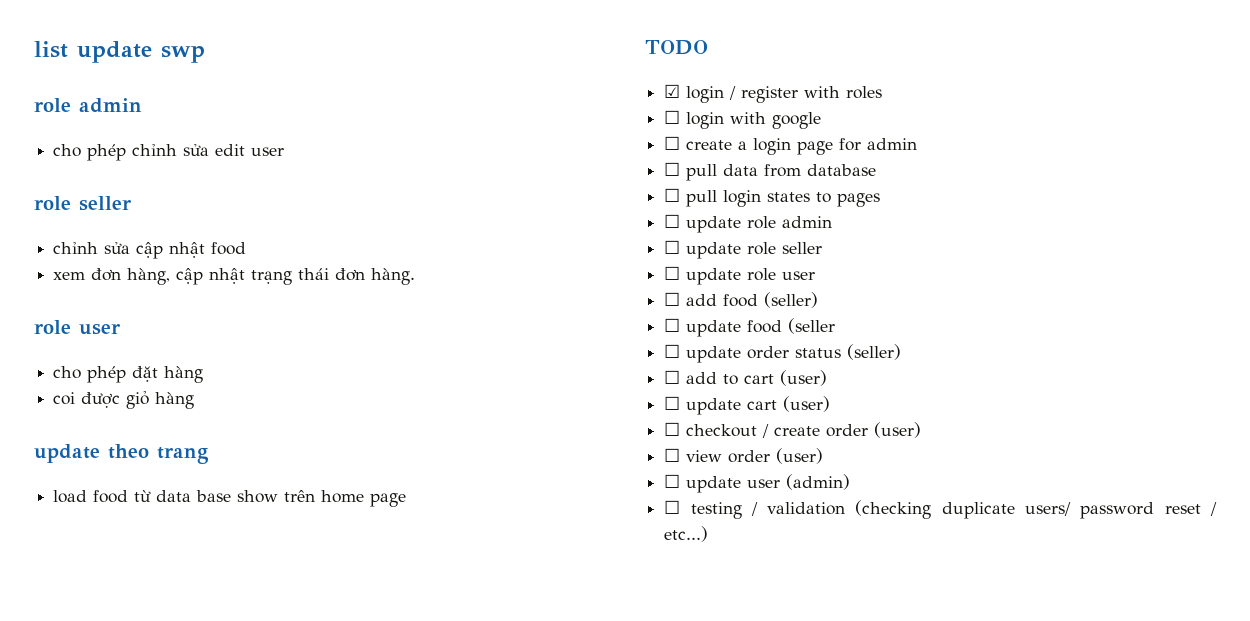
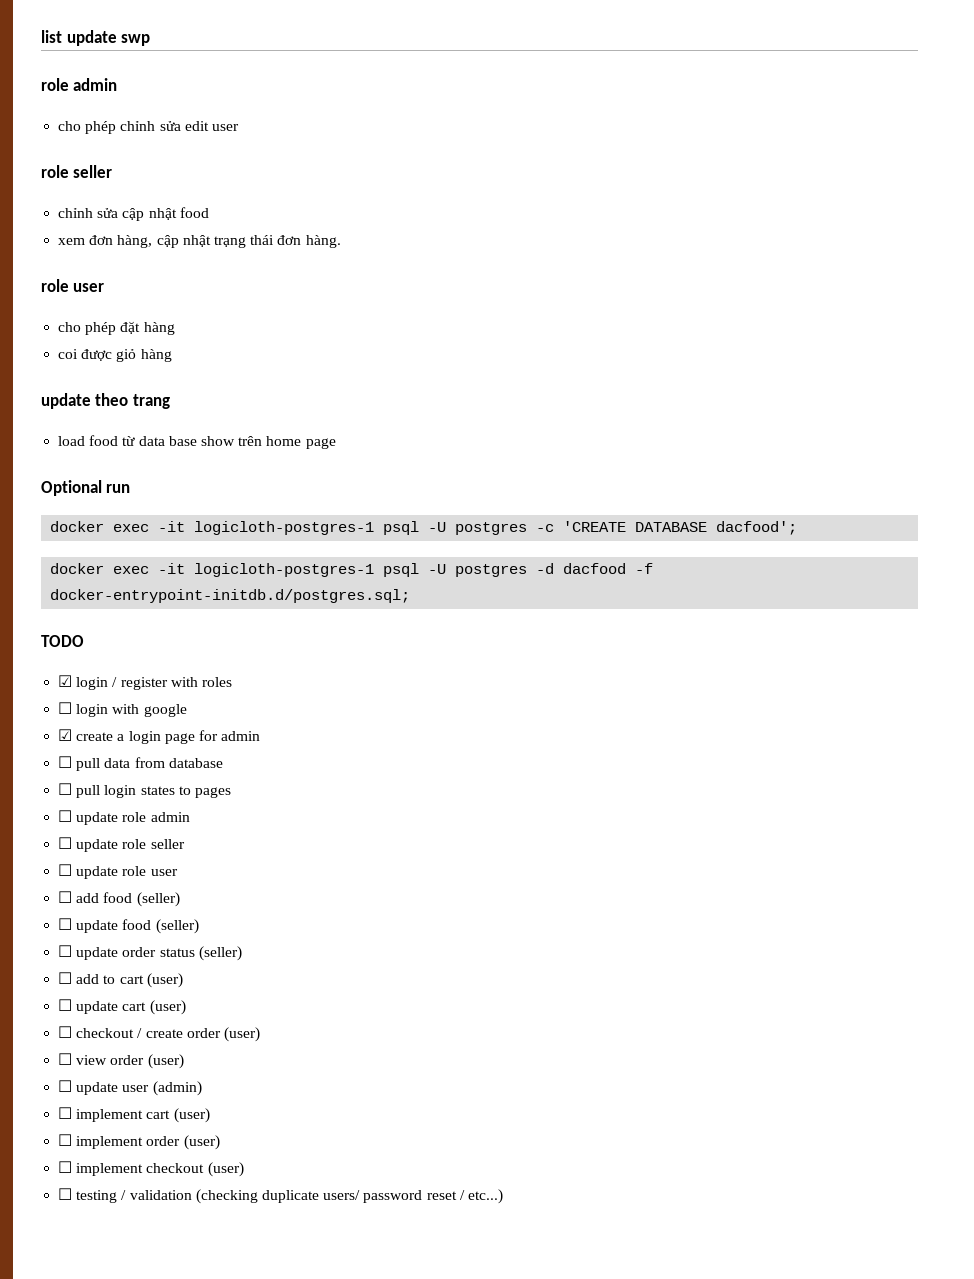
+ Optional run
+ docker exec -it logicloth-postgres-1 psql -U postgres -c 'CREATE DATABASE dacfood';
+ docker exec -it logicloth-postgres-1 psql -U postgres -d dacfood -f docker-entrypoint-initdb.d/postgres.sql;
- ☐ create a login page for admin
+ ☑ create a login page for admin
- ☐ update food (seller
+ ☐ update food (seller)
+ ☐ implement cart (user)
+ ☐ implement order (user)
+ ☐ implement checkout (user)

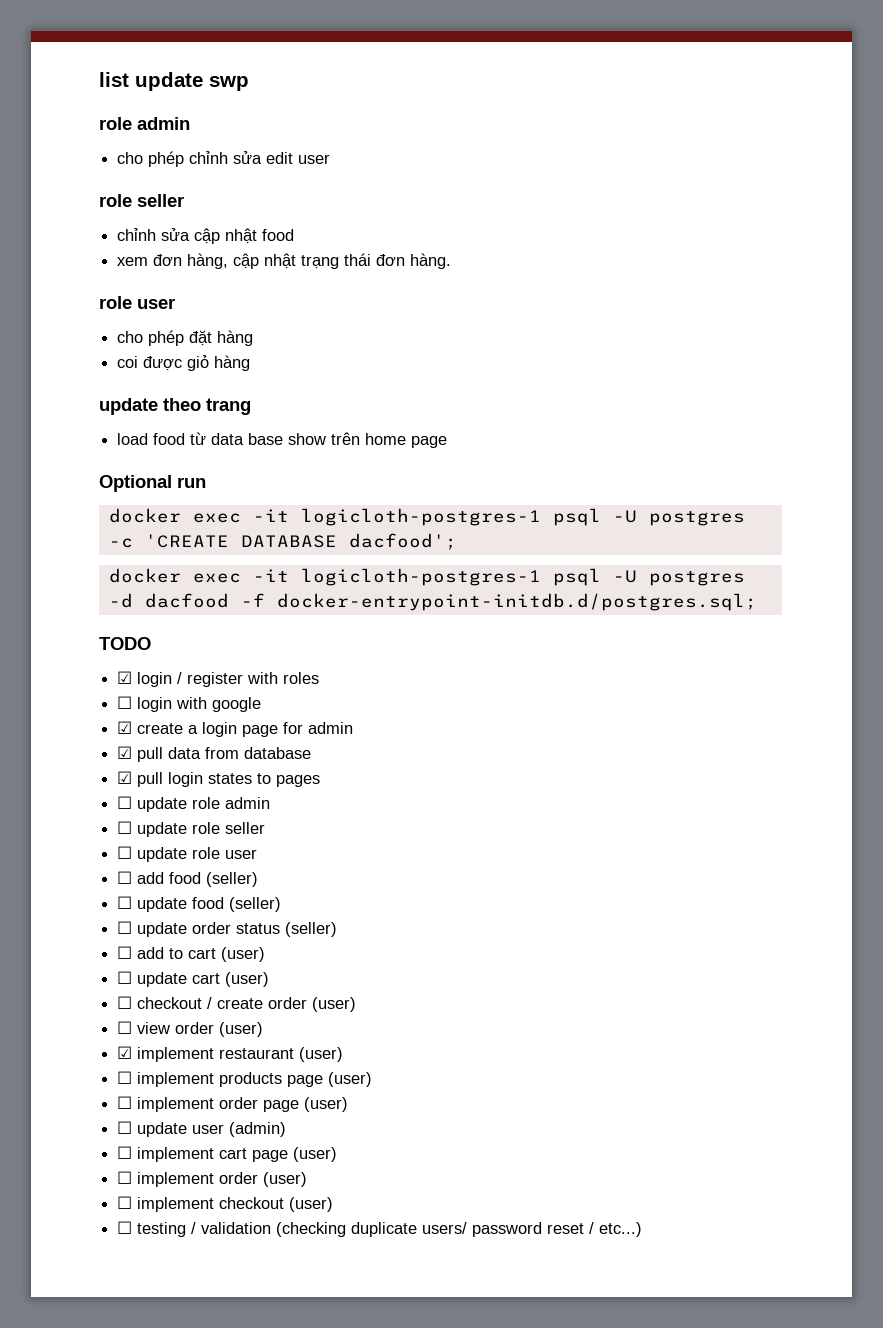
- ☐ pull data from database
+ ☑ pull data from database
- ☐ pull login states to pages
+ ☑ pull login states to pages
+ ☑ implement restaurant (user)
+ ☐ implement products page (user)
+ ☐ implement order page (user)
- ☐ implement cart (user)
+ ☐ implement cart page (user)

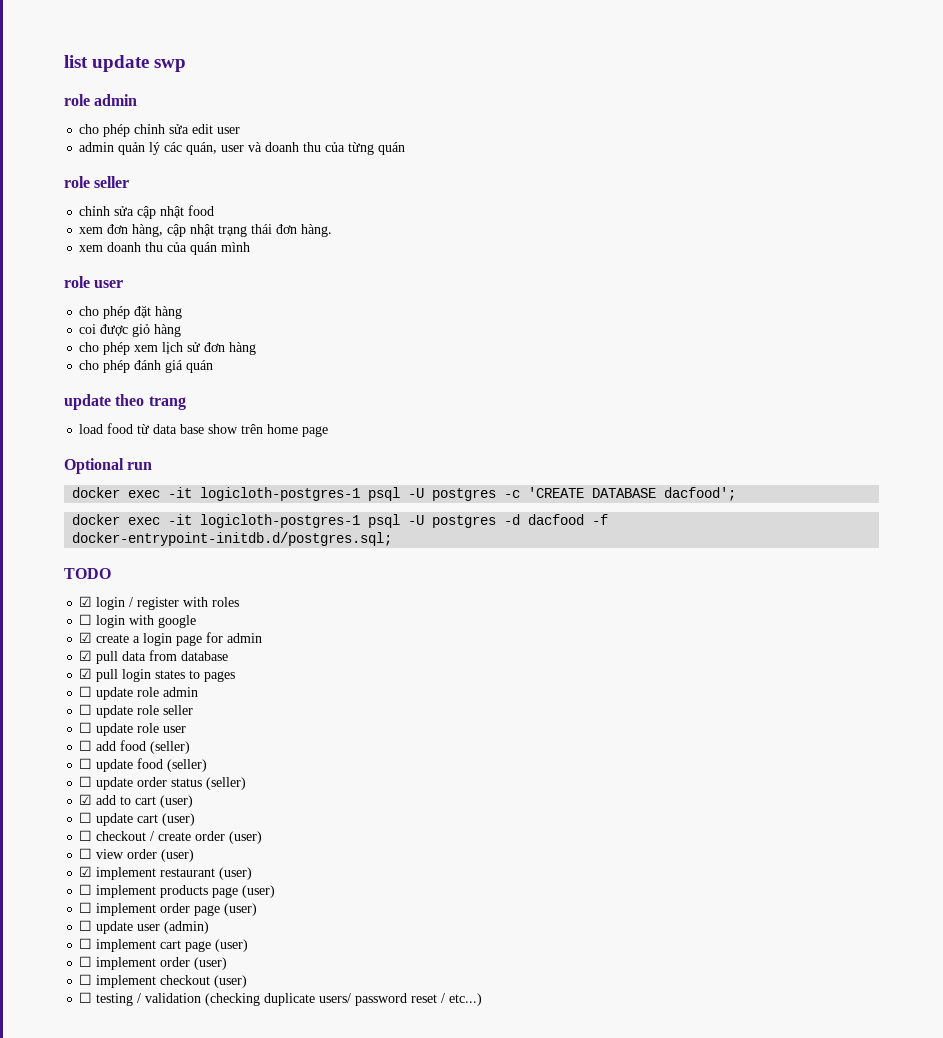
+ admin quản lý các quán, user và doanh thu của từng quán
+ xem doanh thu của quán mình
+ cho phép xem lịch sử đơn hàng
+ cho phép đánh giá quán
- ☐ add to cart (user)
+ ☑ add to cart (user)

